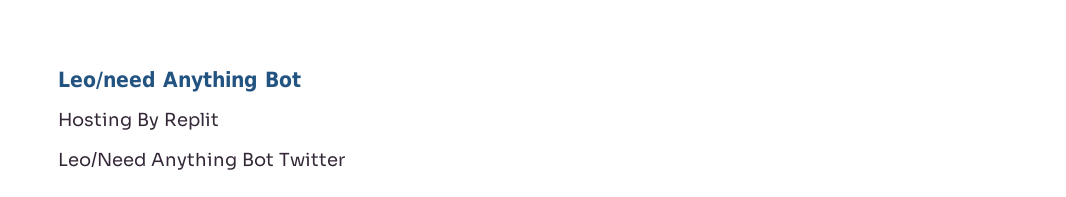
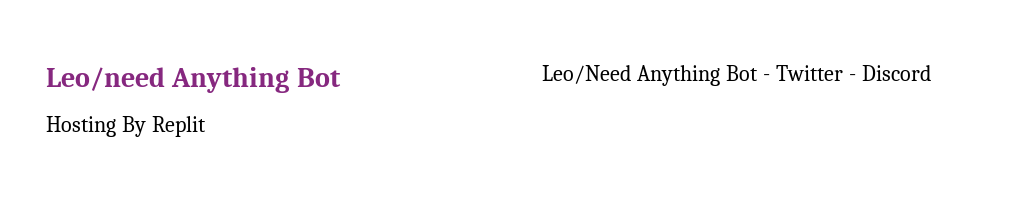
- Leo/Need Anything Bot Twitter
+ Leo/Need Anything Bot - Twitter - Discord

